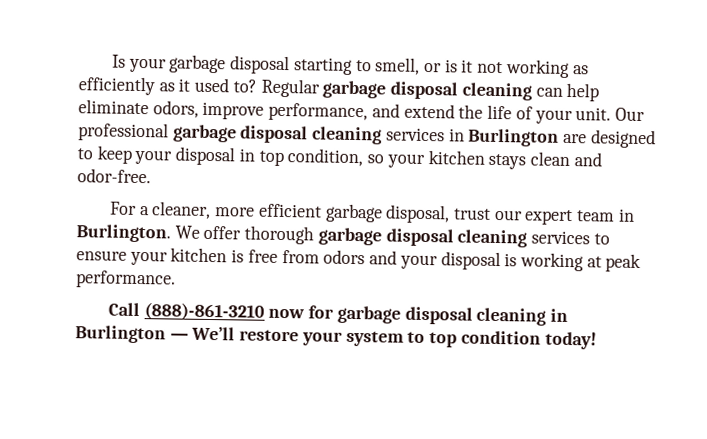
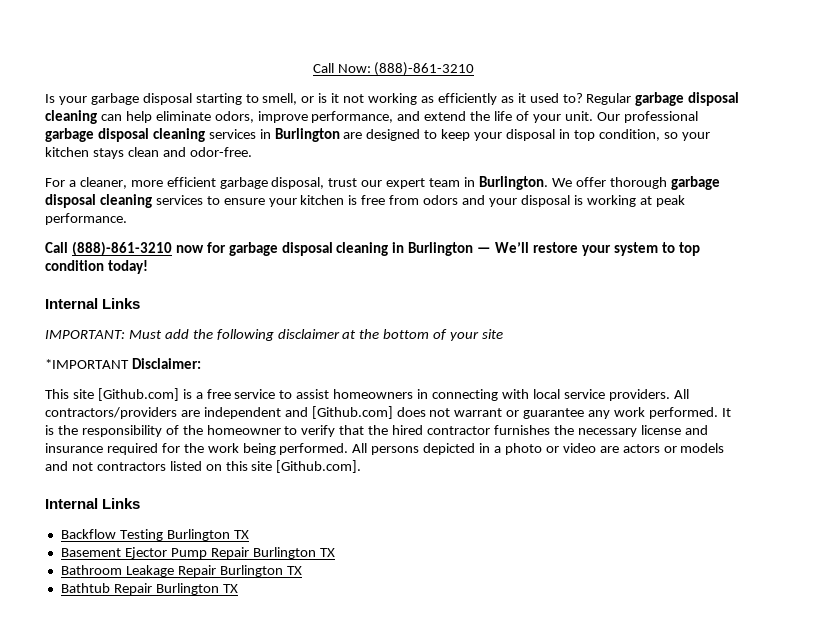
+ Call Now: (888)-861-3210
  Call (888)-861-3210 now for garbage disposal cleaning in Burlington — We’ll restore your system to top condition today!
+ Internal Links
+ IMPORTANT: Must add the following disclaimer at the bottom of your site
+ *IMPORTANT Disclaimer:
+ This site [Github.com] is a free service to assist homeowners in connecting with local service providers. All contractors/providers are independent and [Github.com] does not warrant or guarantee any work performed. It is the responsibility of the homeowner to verify that the hired contractor furnishes the necessary license and insurance required for the work being performed. All persons depicted in a photo or video are actors or models and not contractors listed on this site [Github.com].
+ Internal Links
+ Backflow Testing Burlington TX
+ Basement Ejector Pump Repair Burlington TX
+ Bathroom Leakage Repair Burlington TX
+ Bathtub Repair Burlington TX

